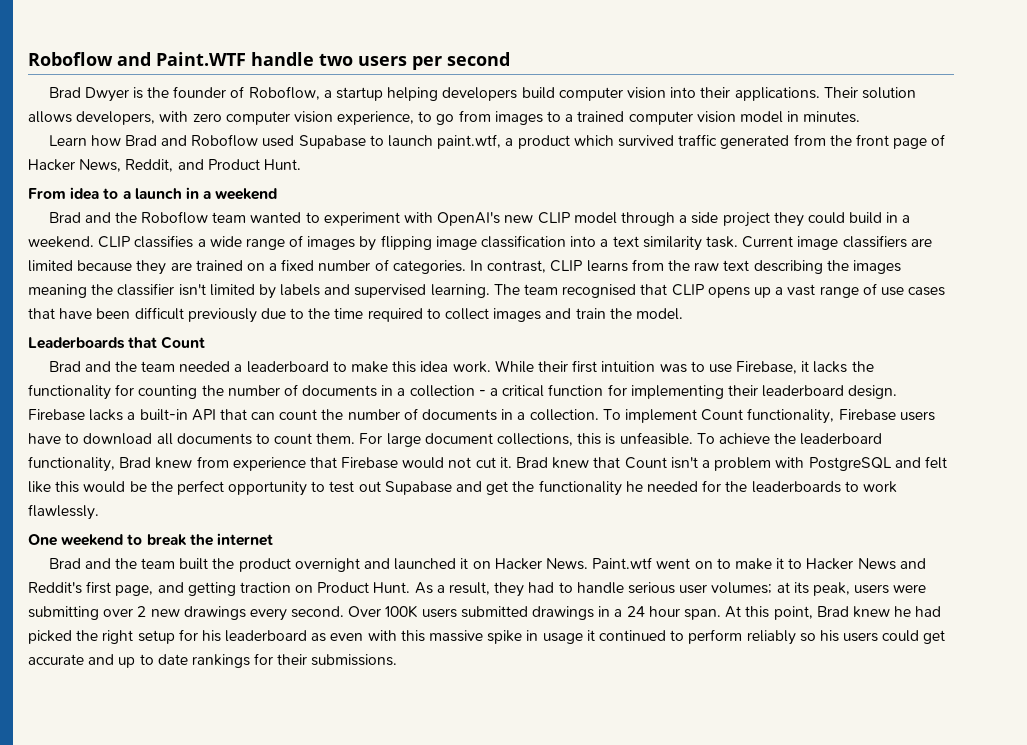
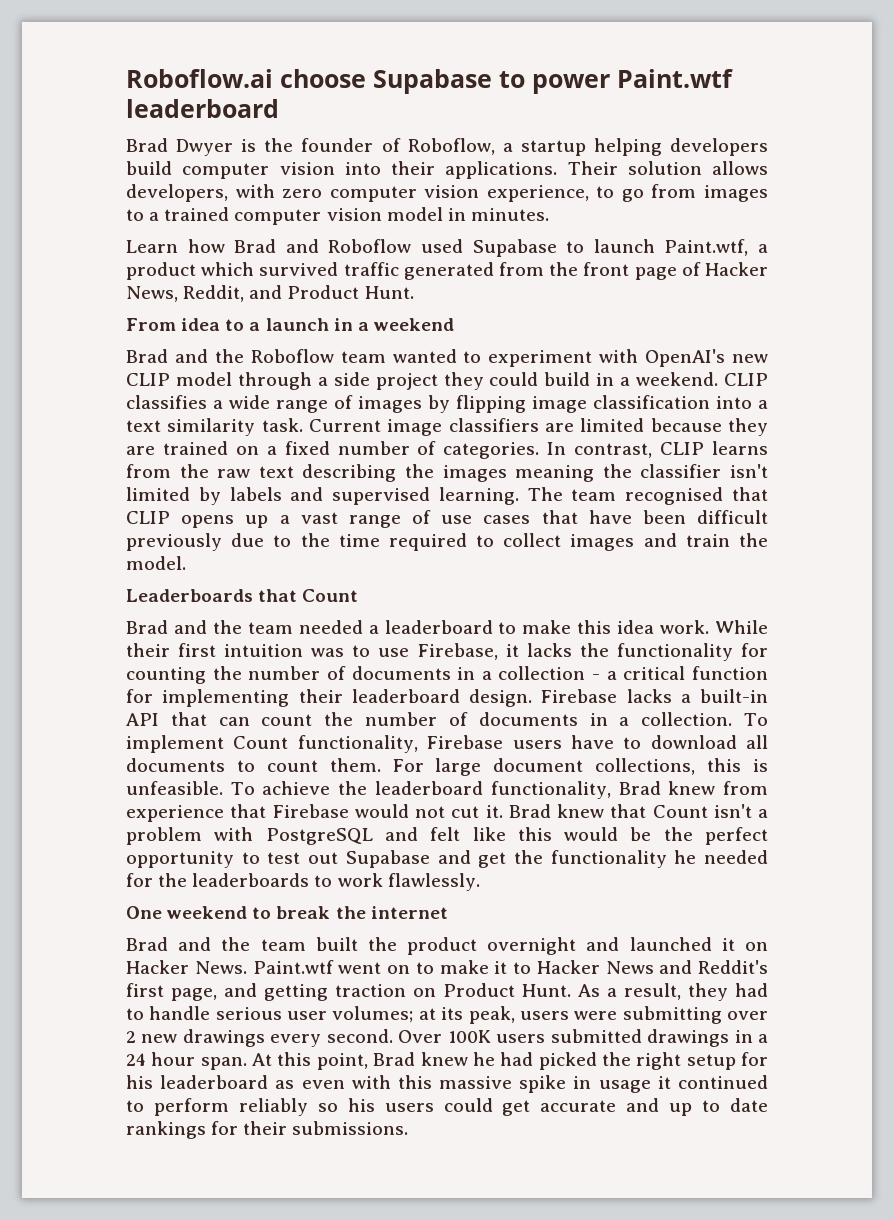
- Roboflow and Paint.WTF handle two users per second
+ Roboflow.ai choose Supabase to power Paint.wtf leaderboard
- Learn how Brad and Roboflow used Supabase to launch paint.wtf, a product which survived traffic generated from the front page of Hacker News, Reddit, and Product Hunt.
+ Learn how Brad and Roboflow used Supabase to launch Paint.wtf, a product which survived traffic generated from the front page of Hacker News, Reddit, and Product Hunt.

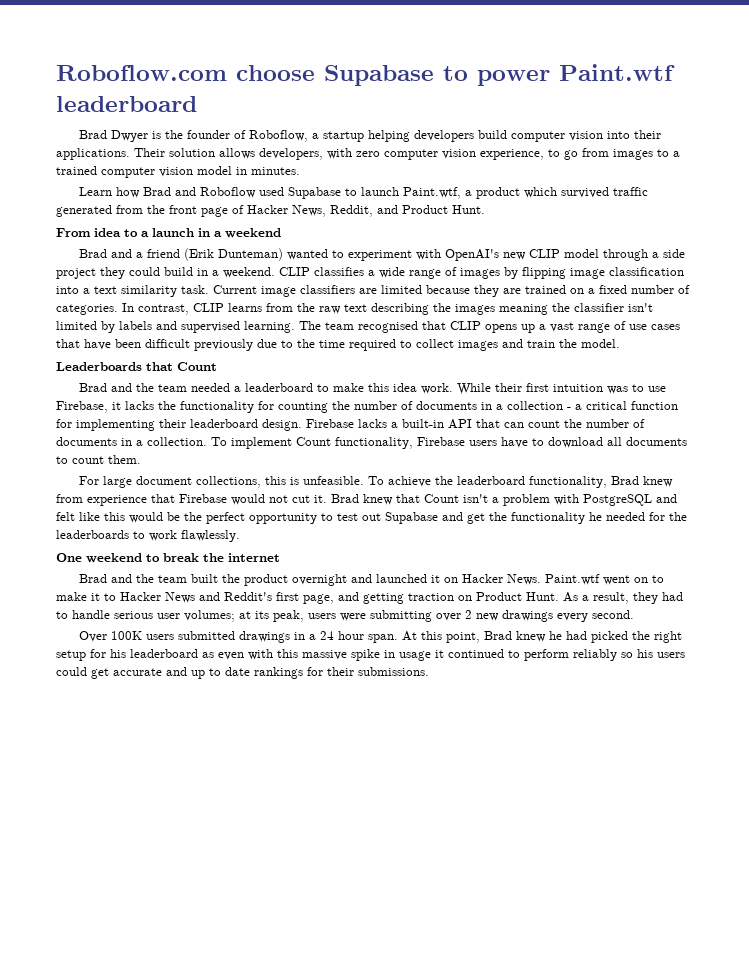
- Roboflow.ai choose Supabase to power Paint.wtf leaderboard
+ Roboflow.com choose Supabase to power Paint.wtf leaderboard
- Brad and the Roboflow team wanted to experiment with OpenAI's new CLIP model through a side project they could build in a weekend.
+ Brad and a friend (Erik Dunteman) wanted to experiment with OpenAI's new CLIP model through a side project they could build in a weekend.
- To implement Count functionality, Firebase users have to download all documents to count them. For large document collections, this is unfeasible.
+ To implement Count functionality, Firebase users have to download all documents to count them.
+ For large document collections, this is unfeasible.
- As a result, they had to handle serious user volumes; at its peak, users were submitting over 2 new drawings every second. Over 100K users submitted drawings in a 24 hour span.
+ As a result, they had to handle serious user volumes; at its peak, users were submitting over 2 new drawings every second.
+ Over 100K users submitted drawings in a 24 hour span.

